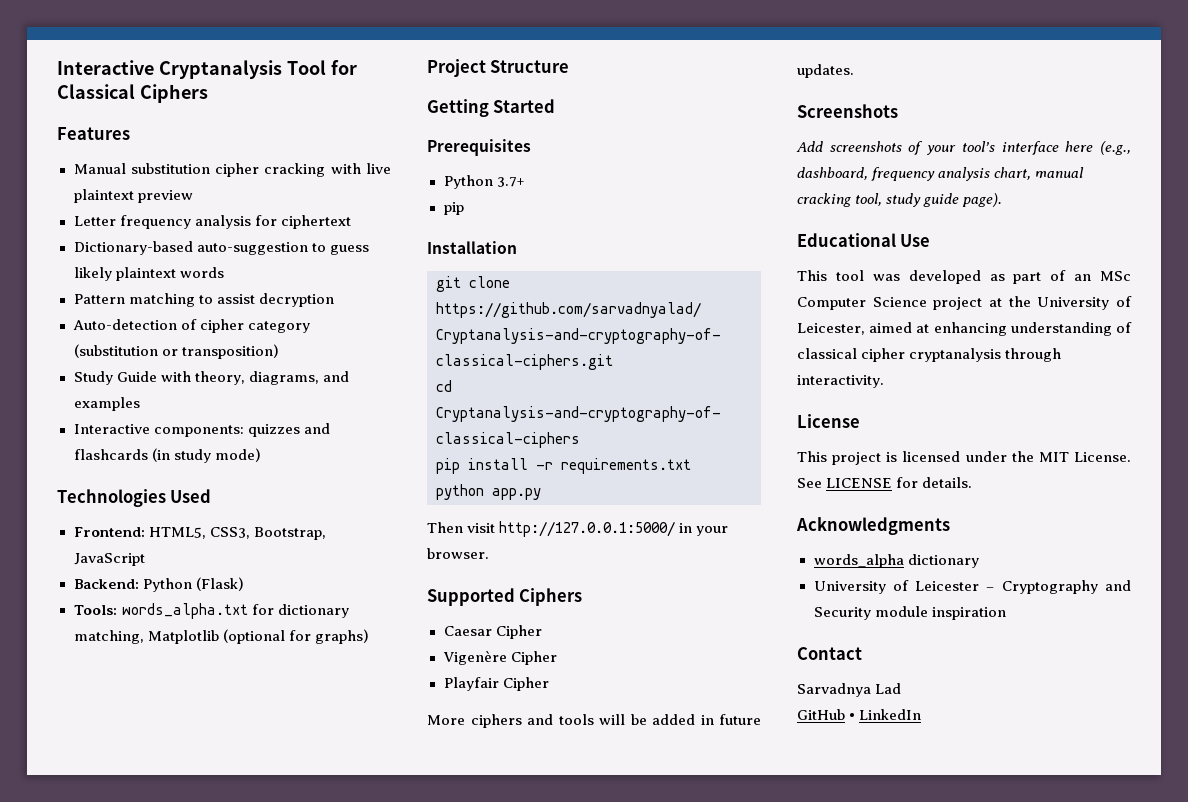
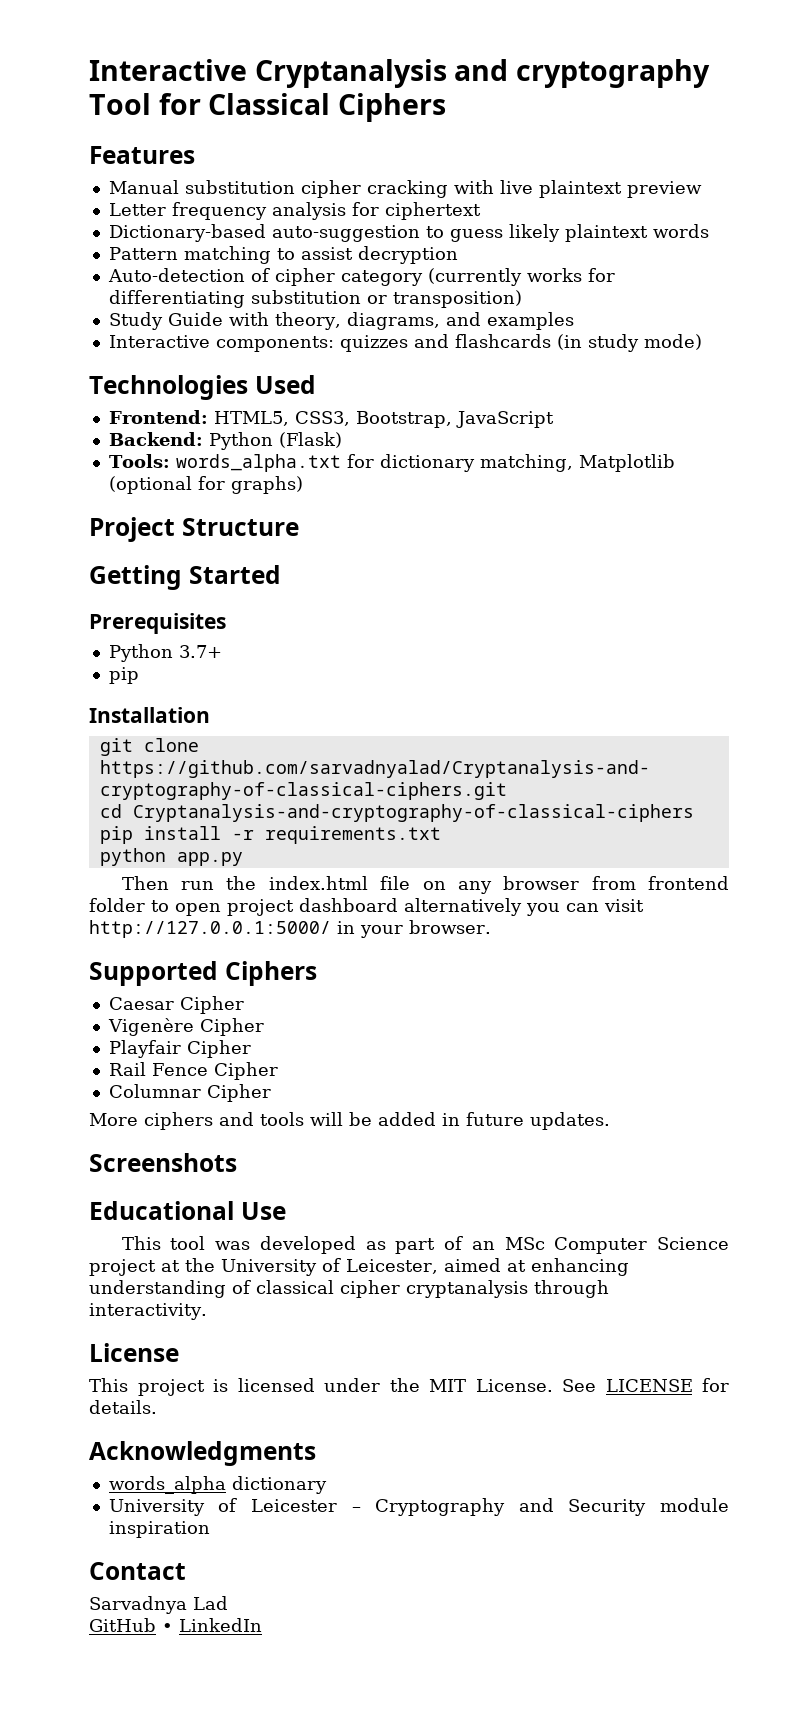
- Interactive Cryptanalysis Tool for Classical Ciphers
+ Interactive Cryptanalysis and cryptography Tool for Classical Ciphers
- Auto-detection of cipher category (substitution or transposition)
+ Auto-detection of cipher category (currently works for differentiating substitution or transposition)
- Then visit http://127.0.0.1:5000/ in your browser.
+ Then run the index.html file on any browser from frontend folder to open project dashboard alternatively you can visit http://127.0.0.1:5000/ in your browser.
+ Rail Fence Cipher
+ Columnar Cipher
- Add screenshots of your tool’s interface here (e.g., dashboard, frequency analysis chart, manual cracking tool, study guide page).

